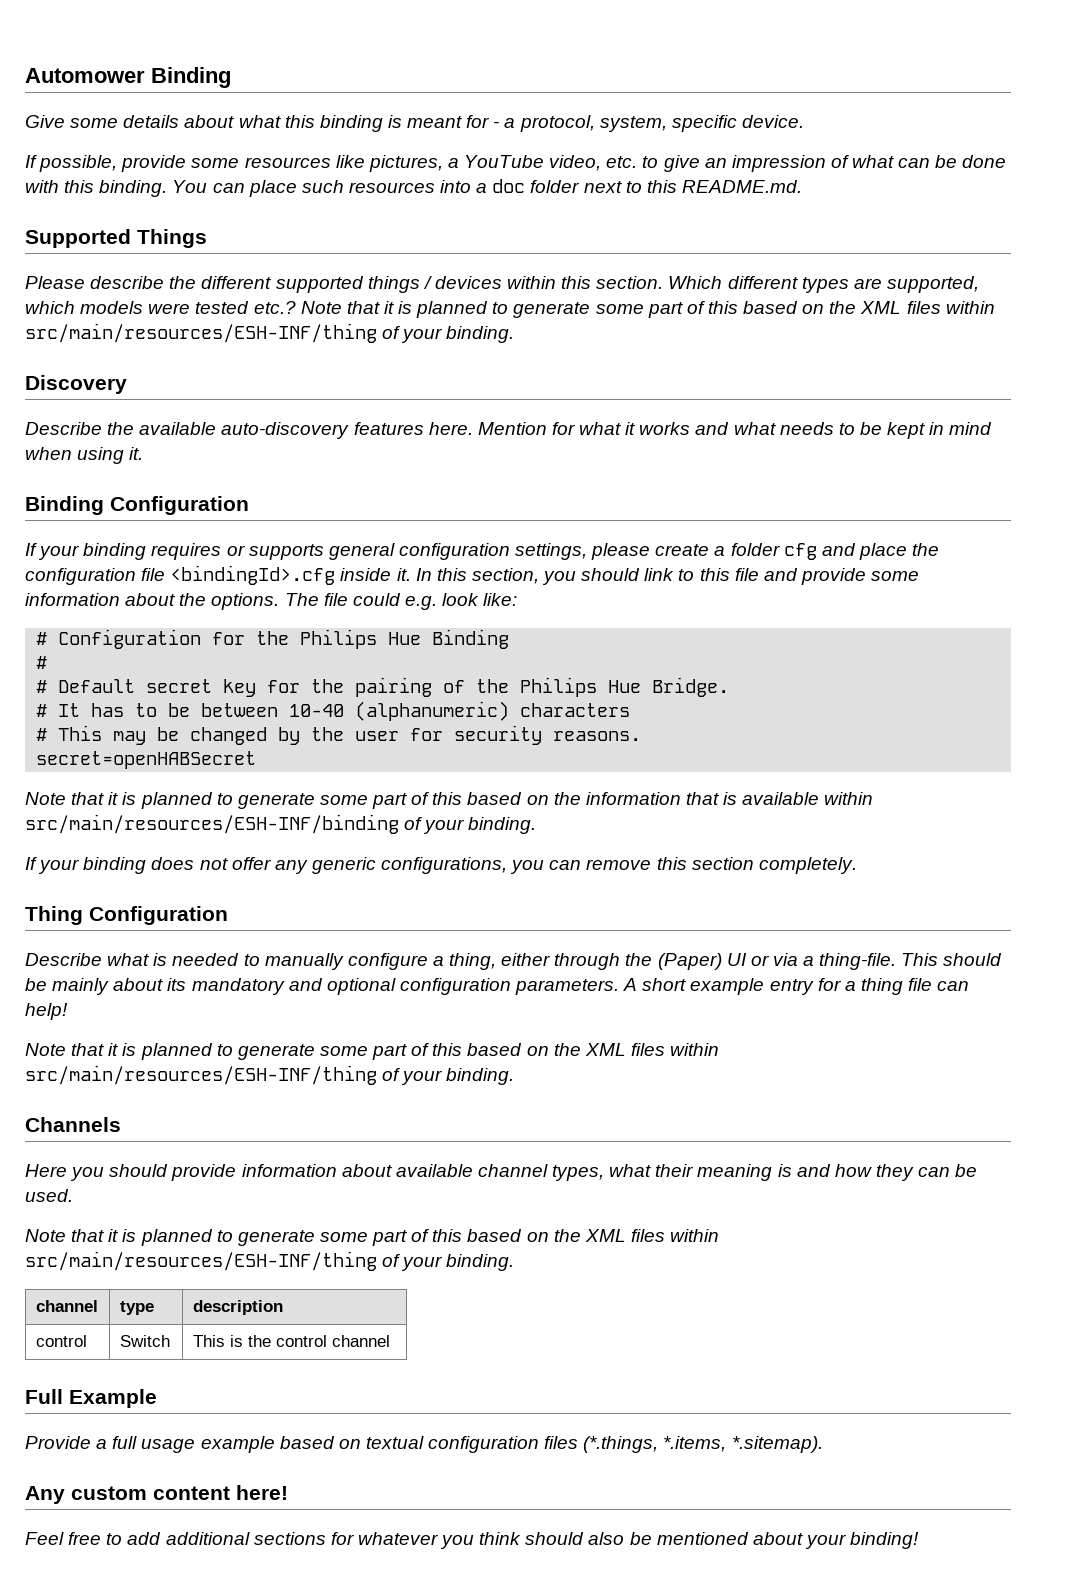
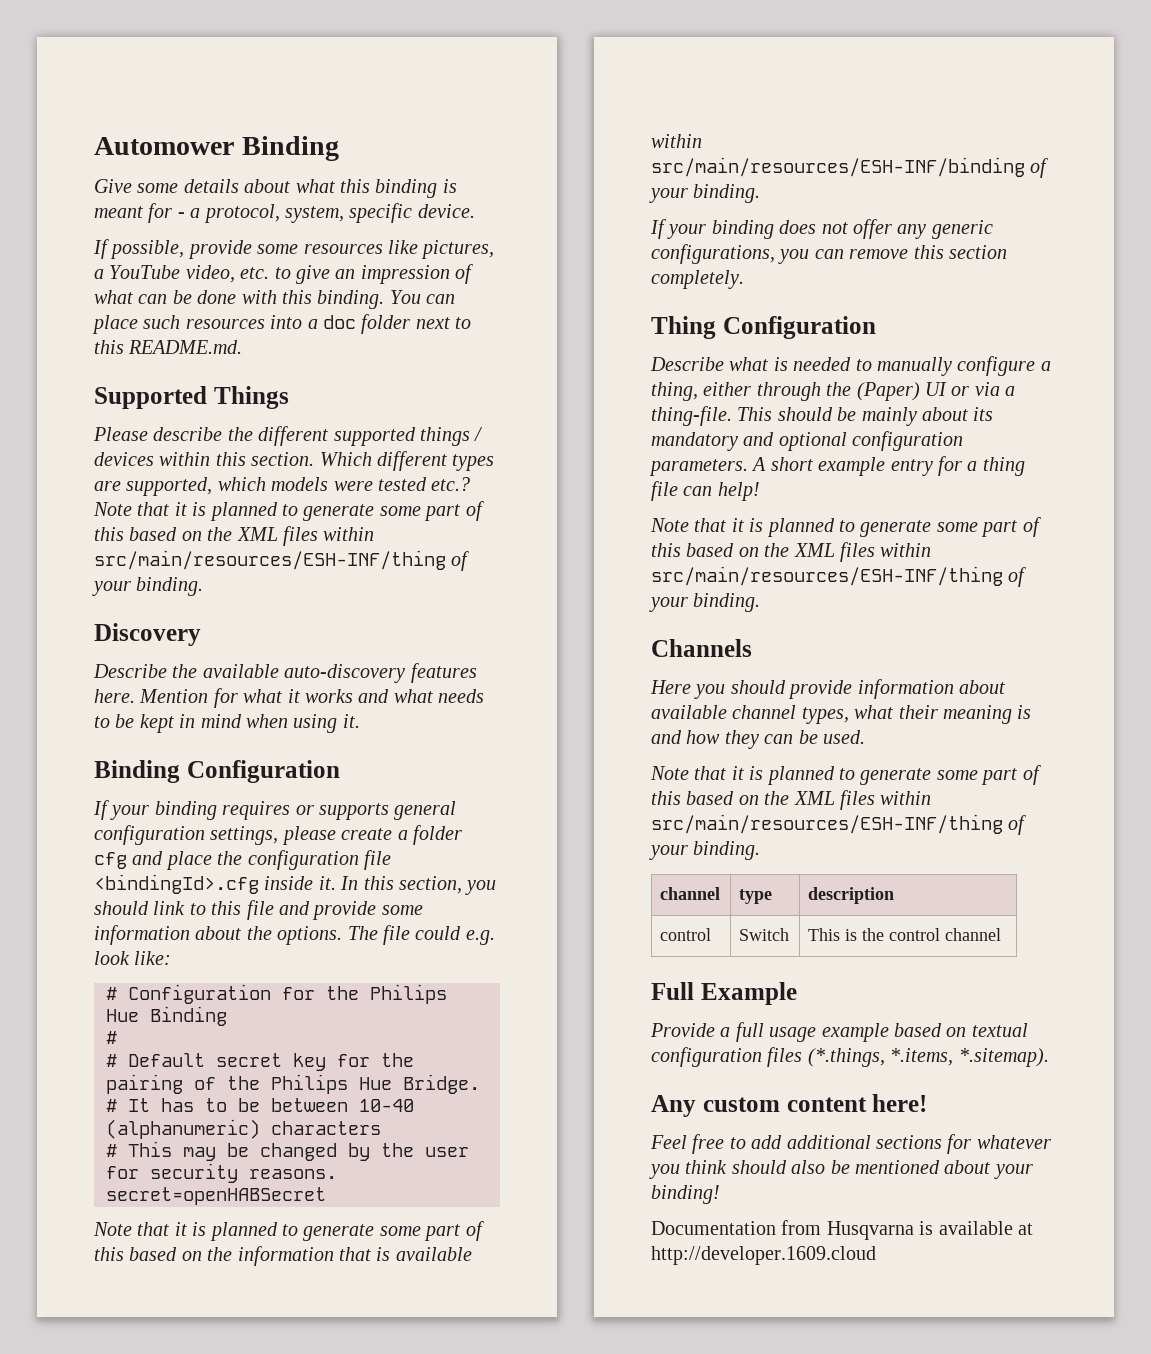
+ Documentation from Husqvarna is available at http://developer.1609.cloud

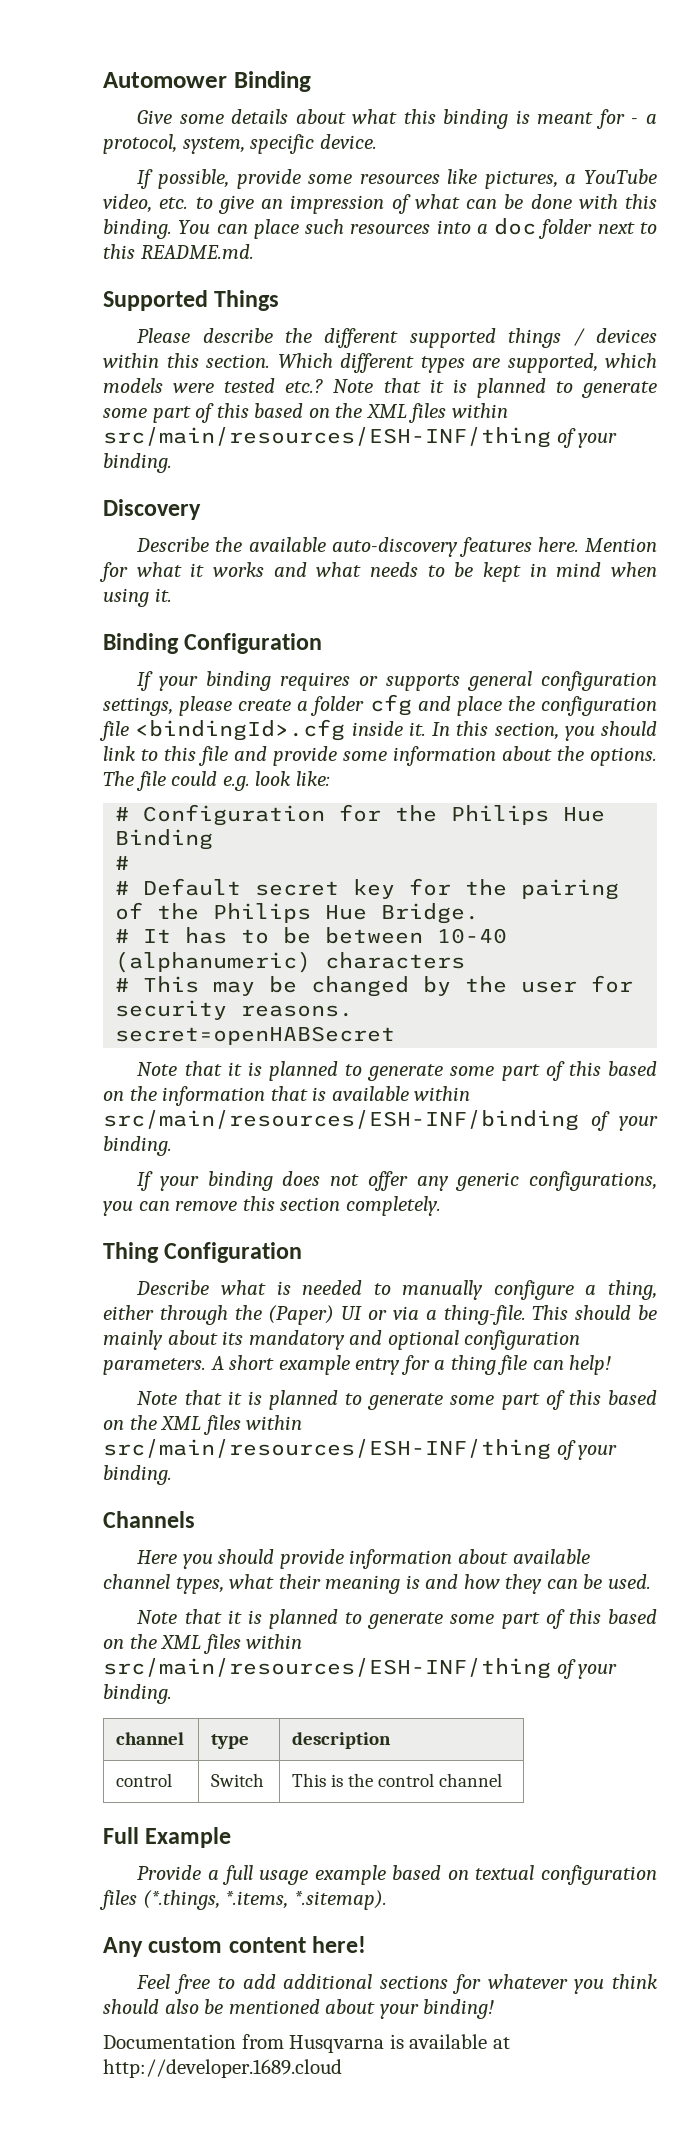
- Documentation from Husqvarna is available at http://developer.1609.cloud
+ Documentation from Husqvarna is available at http://developer.1689.cloud

